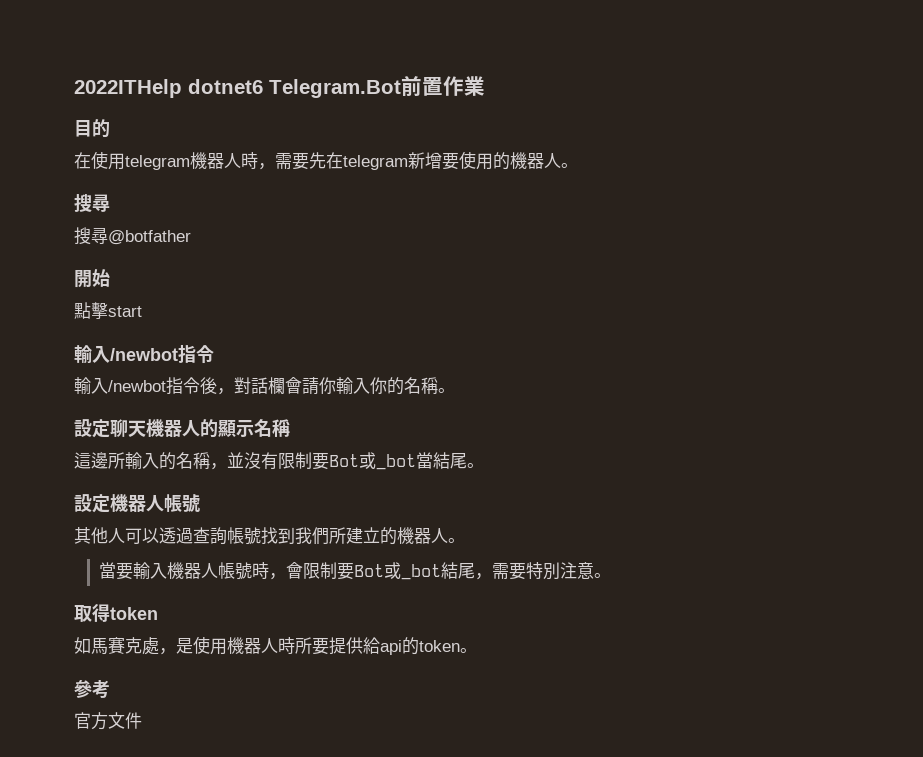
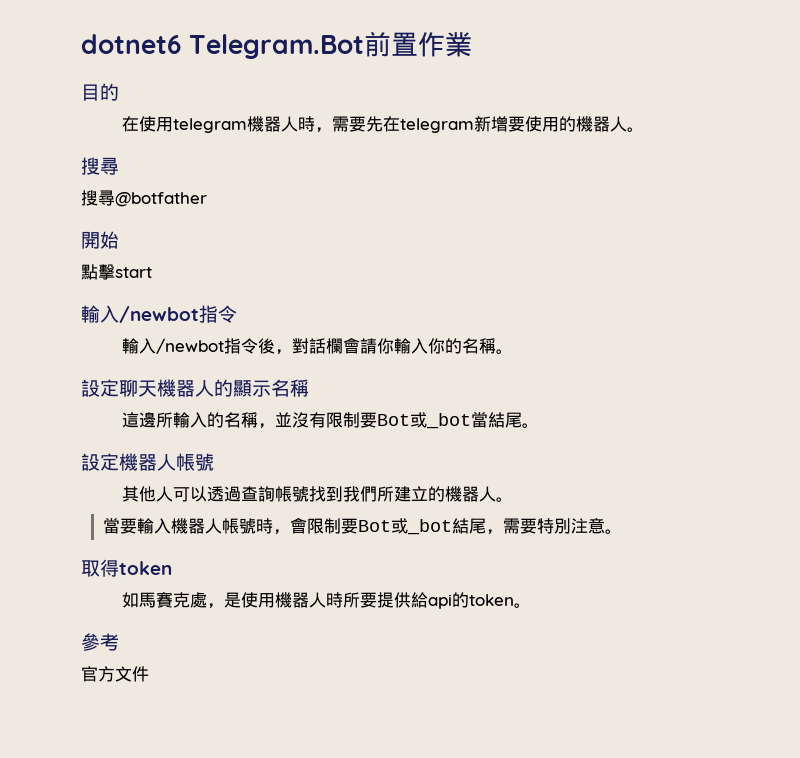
- 2022ITHelp dotnet6 Telegram.Bot前置作業
+ dotnet6 Telegram.Bot前置作業

